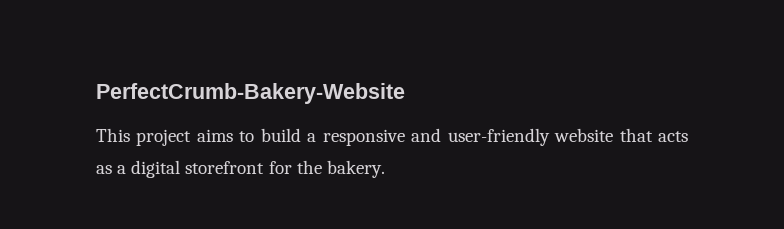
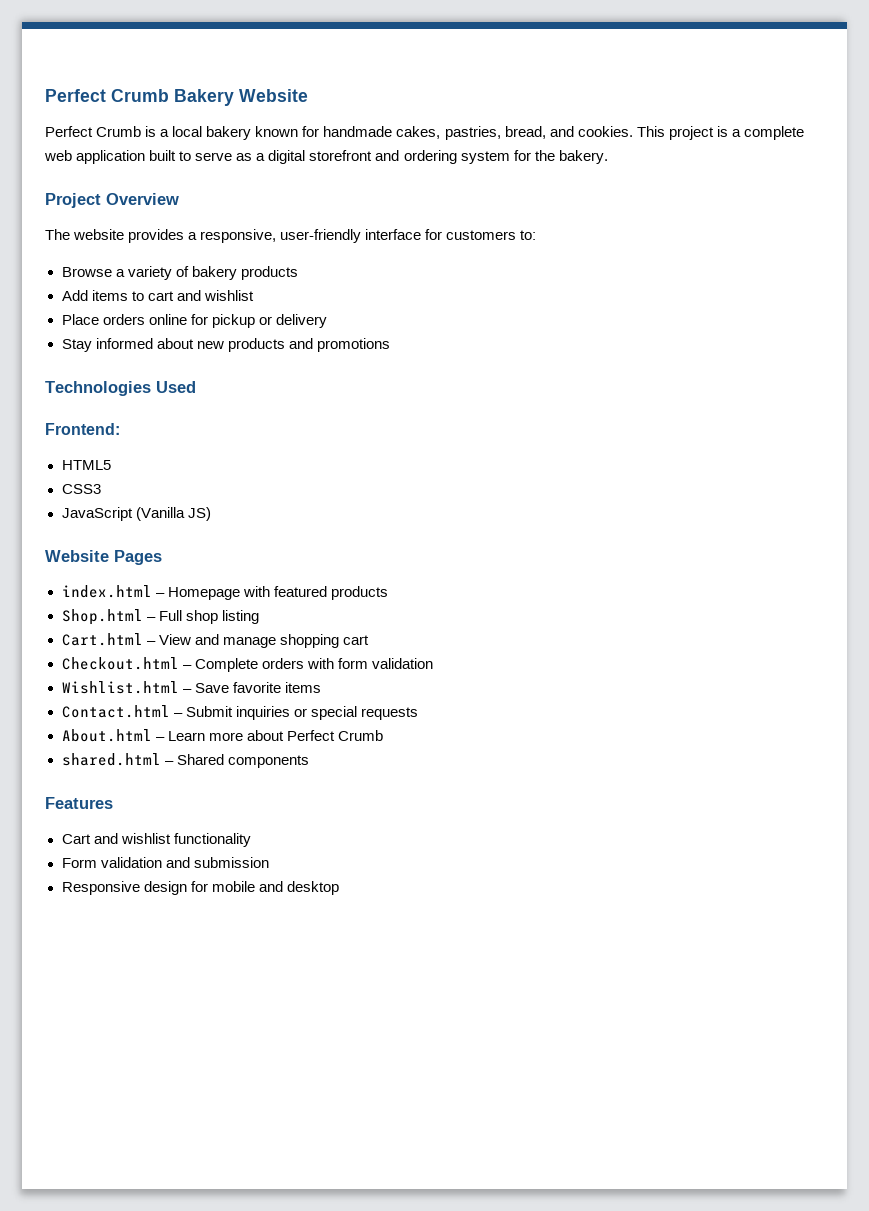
- PerfectCrumb-Bakery-Website
- This project aims to build a responsive and user-friendly website that acts as a digital storefront for the bakery.
+ Perfect Crumb Bakery Website
+ Perfect Crumb is a local bakery known for handmade cakes, pastries, bread, and cookies. This project is a complete web application built to serve as a digital storefront and ordering system for the bakery.
+ Project Overview
+ The website provides a responsive, user-friendly interface for customers to:
+ Browse a variety of bakery products
+ Add items to cart and wishlist
+ Place orders online for pickup or delivery
+ Stay informed about new products and promotions
+ Technologies Used
+ Frontend:
+ HTML5
+ CSS3
+ JavaScript (Vanilla JS)
+ Website Pages
+ index.html – Homepage with featured products
+ Shop.html – Full shop listing
+ Cart.html – View and manage shopping cart
+ Checkout.html – Complete orders with form validation
+ Wishlist.html – Save favorite items
+ Contact.html – Submit inquiries or special requests
+ About.html – Learn more about Perfect Crumb
+ shared.html – Shared components
+ Features
+ Cart and wishlist functionality
+ Form validation and submission
+ Responsive design for mobile and desktop

